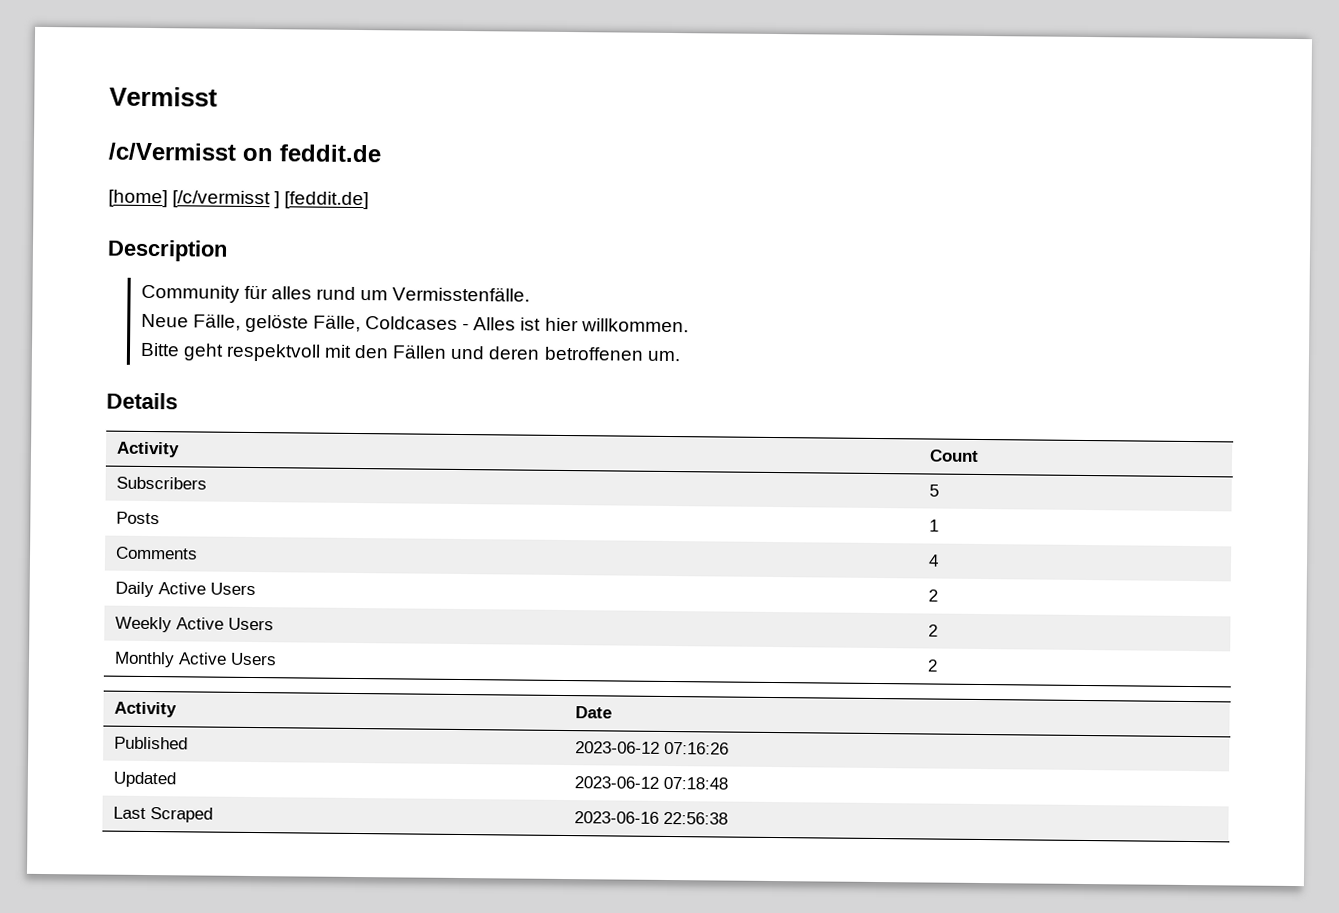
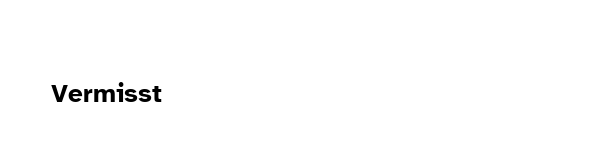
- /c/Vermisst on feddit.de
- [home] [/c/vermisst ] [feddit.de]
- Description
- Community für alles rund um Vermisstenfälle.
- Neue Fälle, gelöste Fälle, Coldcases - Alles ist hier willkommen.
- Bitte geht respektvoll mit den Fällen und deren betroffenen um.
- Details
- Activity | Count
- Subscribers | 5
- Posts | 1
- Comments | 4
- Daily Active Users | 2
- Weekly Active Users | 2
- Monthly Active Users | 2
- Activity | Date
- Published | 2023-06-12 07:16:26
- Updated | 2023-06-12 07:18:48
- Last Scraped | 2023-06-16 22:56:38

